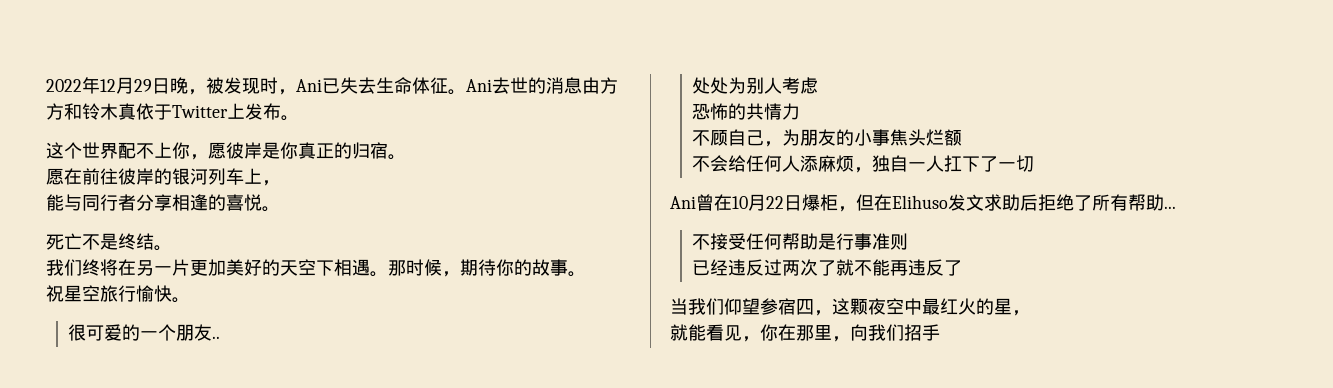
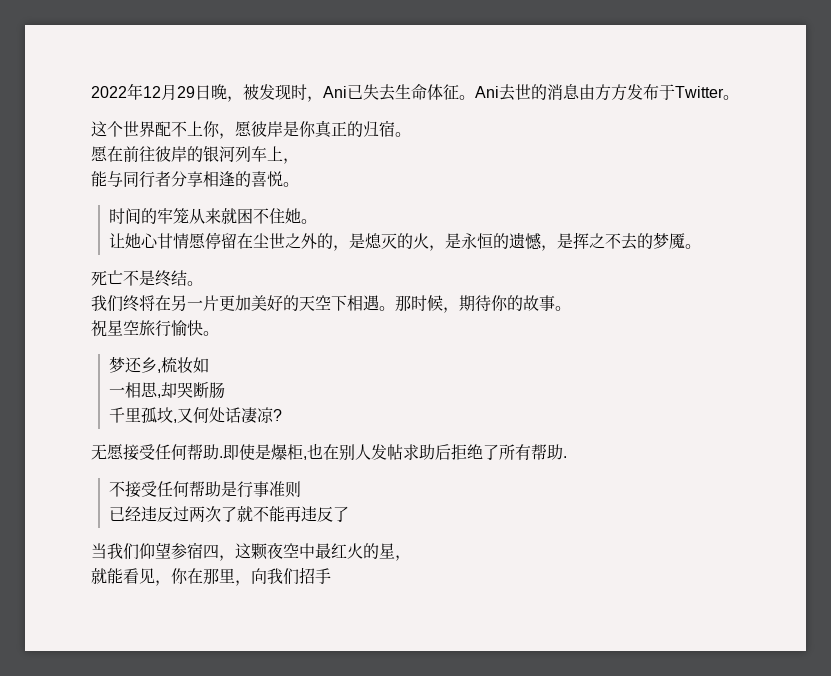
- Ani去世的消息由方方和铃木真依于Twitter上发布。
+ Ani去世的消息由方方发布于Twitter。
+ 时间的牢笼从来就困不住她。
+ 让她心甘情愿停留在尘世之外的，是熄灭的火，是永恒的遗憾，是挥之不去的梦魇。
- 很可爱的一个朋友..
- 处处为别人考虑
- 恐怖的共情力
- 不顾自己，为朋友的小事焦头烂额
- 不会给任何人添麻烦，独自一人扛下了一切
- Ani曾在10月22日爆柜，但在Elihuso发文求助后拒绝了所有帮助...
+ 梦还乡,梳妆如
+ 一相思,却哭断肠
+ 千里孤坟,又何处话凄凉?
+ 无愿接受任何帮助.即使是爆柜,也在别人发帖求助后拒绝了所有帮助.

